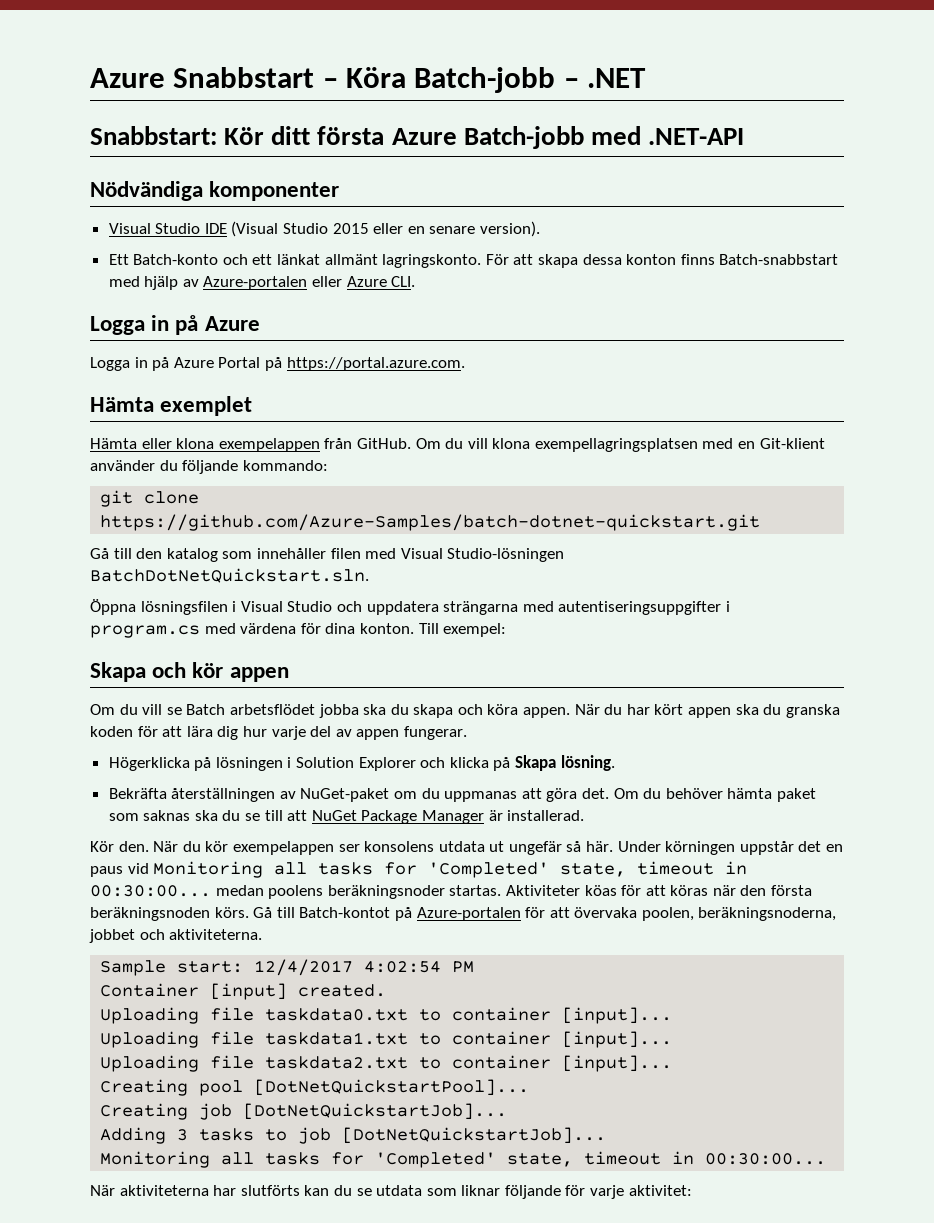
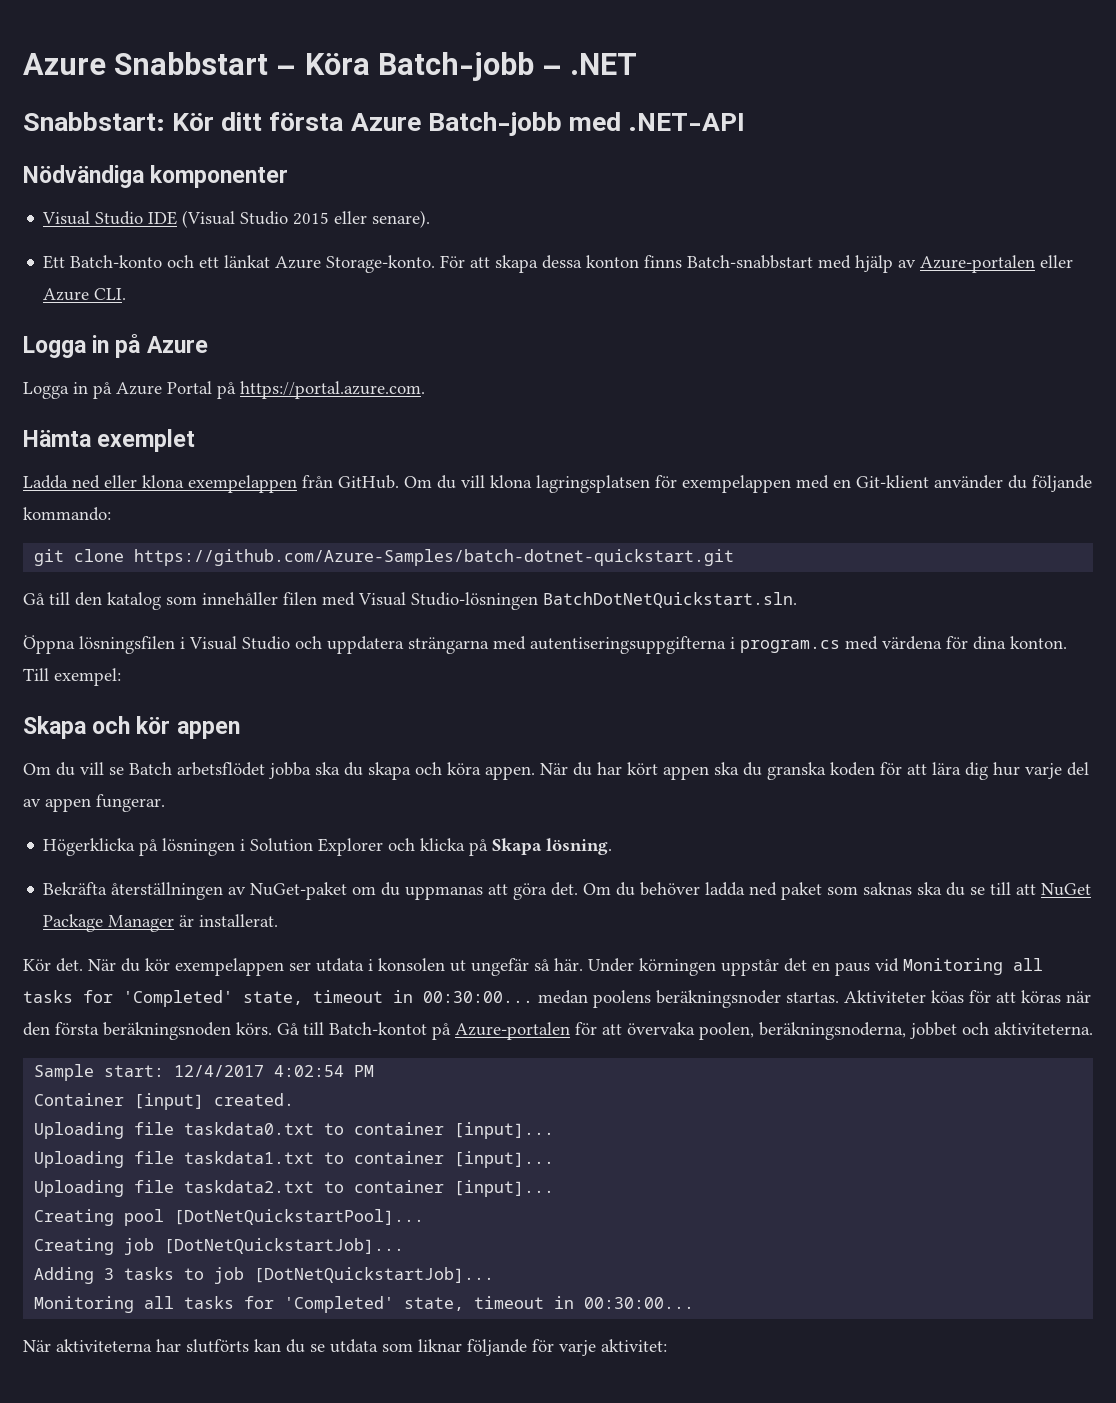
- Visual Studio IDE (Visual Studio 2015 eller en senare version).
+ Visual Studio IDE (Visual Studio 2015 eller senare).
- Ett Batch-konto och ett länkat allmänt lagringskonto.
+ Ett Batch-konto och ett länkat Azure Storage-konto.
- Hämta eller klona exempelappen från GitHub.
+ Ladda ned eller klona exempelappen från GitHub.
- Om du vill klona exempellagringsplatsen med en Git-klient använder du följande kommando:
+ Om du vill klona lagringsplatsen för exempelappen med en Git-klient använder du följande kommando:
- Öppna lösningsfilen i Visual Studio och uppdatera strängarna med autentiseringsuppgifter i program.cs med värdena för dina konton.
+ Öppna lösningsfilen i Visual Studio och uppdatera strängarna med autentiseringsuppgifterna i program.cs med värdena för dina konton.
- Om du behöver hämta paket som saknas ska du se till att NuGet Package Manager är installerad.
- Kör den.
+ Om du behöver ladda ned paket som saknas ska du se till att NuGet Package Manager är installerat.
+ Kör det.
- När du kör exempelappen ser konsolens utdata ut ungefär så här.
+ När du kör exempelappen ser utdata i konsolen ut ungefär så här.

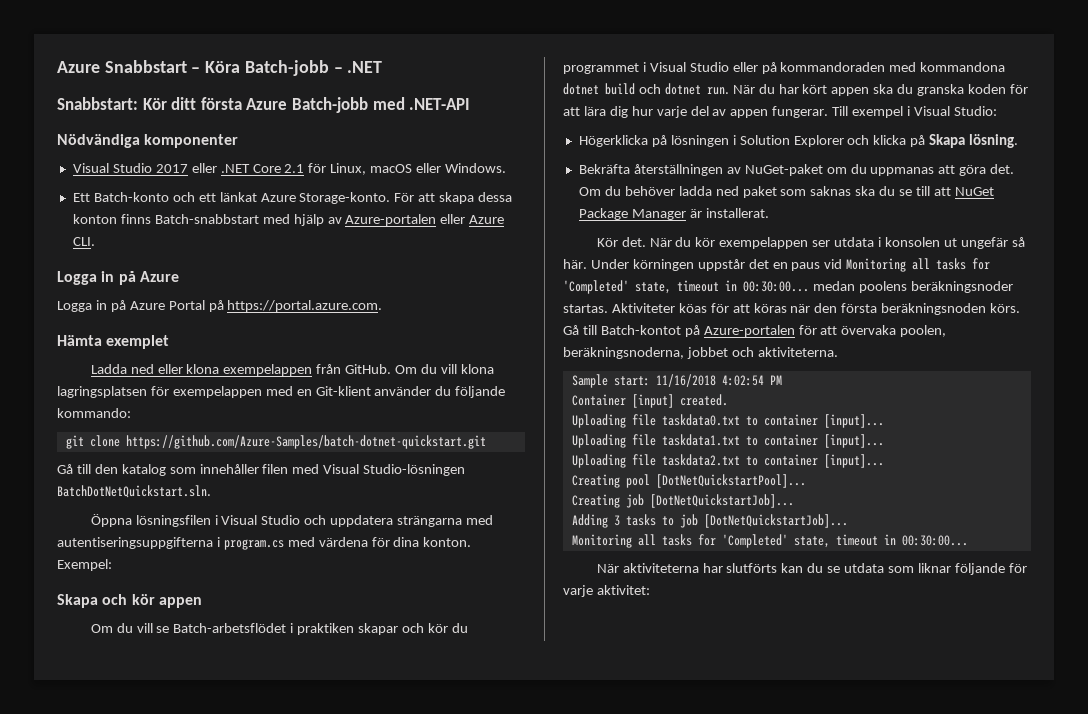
- Visual Studio IDE (Visual Studio 2015 eller senare).
+ Visual Studio 2017 eller .NET Core 2.1 för Linux, macOS eller Windows.
- Till exempel:
+ Exempel:
- Om du vill se Batch arbetsflödet jobba ska du skapa och köra appen.
+ Om du vill se Batch-arbetsflödet i praktiken skapar och kör du programmet i Visual Studio eller på kommandoraden med kommandona dotnet build och dotnet run.
+ Till exempel i Visual Studio:
- Sample start: 12/4/2017 4:02:54 PM
+ Sample start: 11/16/2018 4:02:54 PM

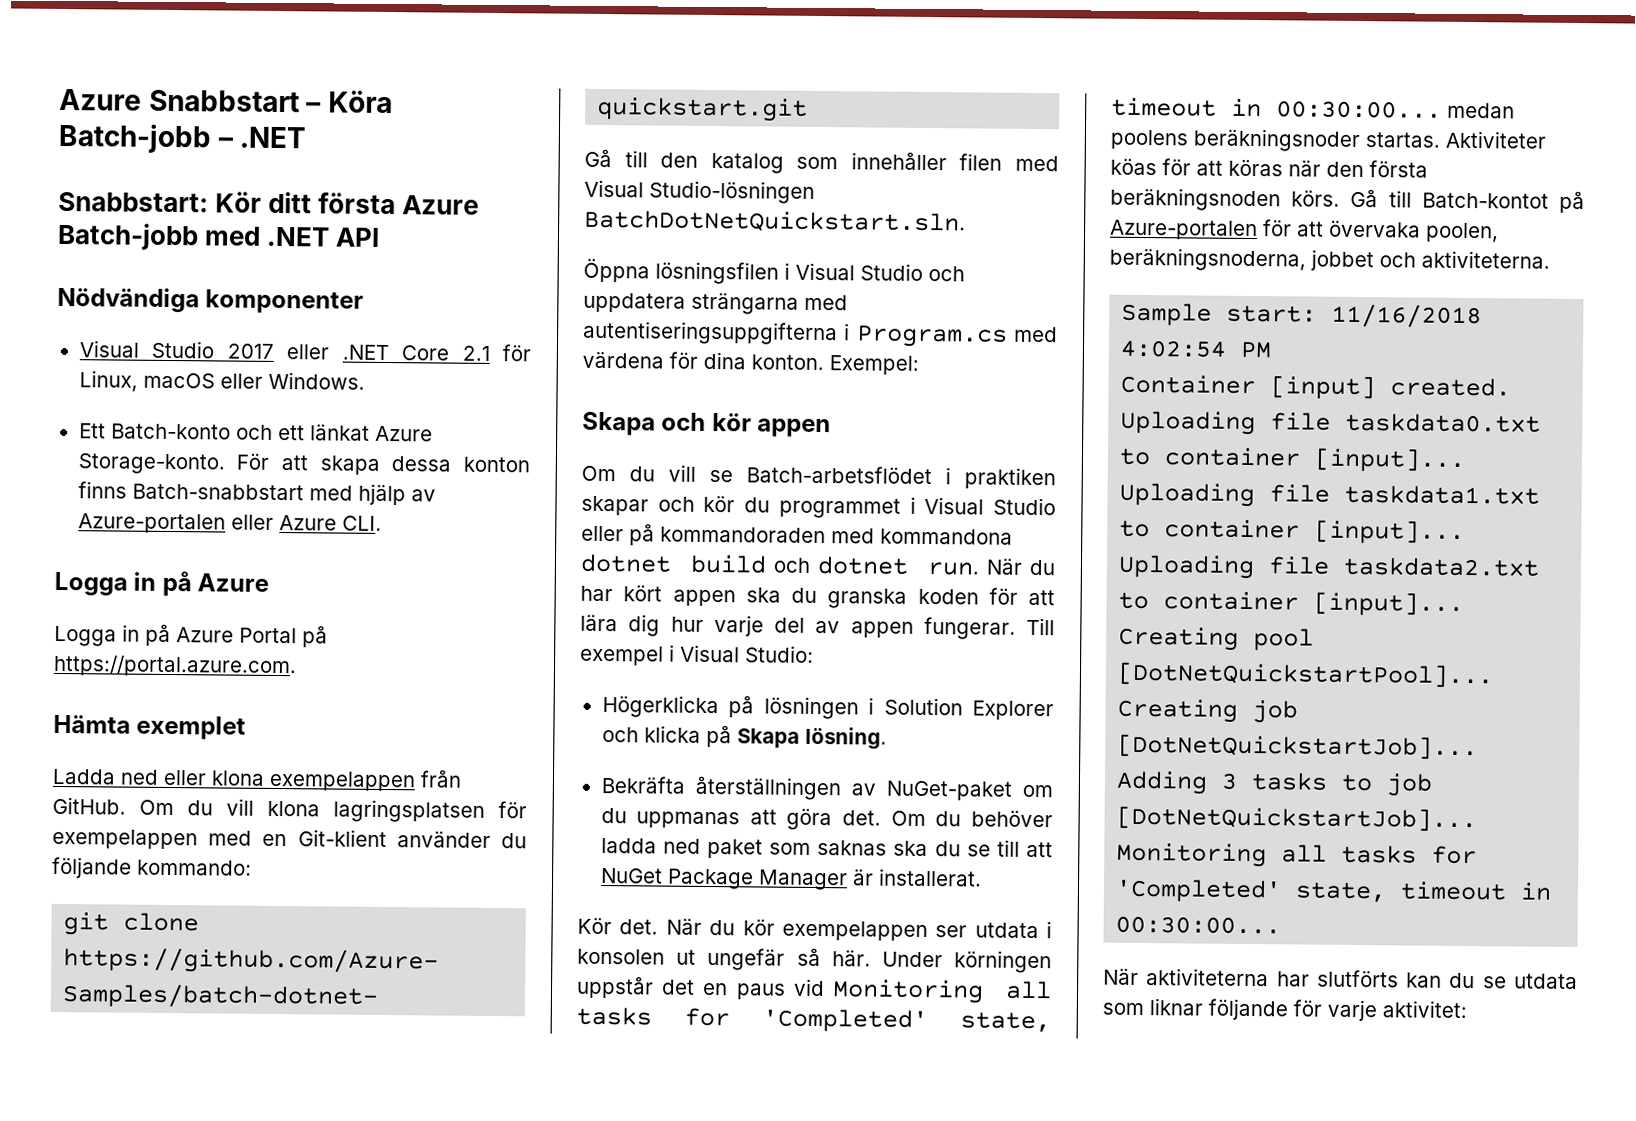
- Snabbstart: Kör ditt första Azure Batch-jobb med .NET-API
+ Snabbstart: Kör ditt första Azure Batch-jobb med .NET API
- Öppna lösningsfilen i Visual Studio och uppdatera strängarna med autentiseringsuppgifterna i program.cs med värdena för dina konton.
+ Öppna lösningsfilen i Visual Studio och uppdatera strängarna med autentiseringsuppgifterna i Program.cs med värdena för dina konton.

